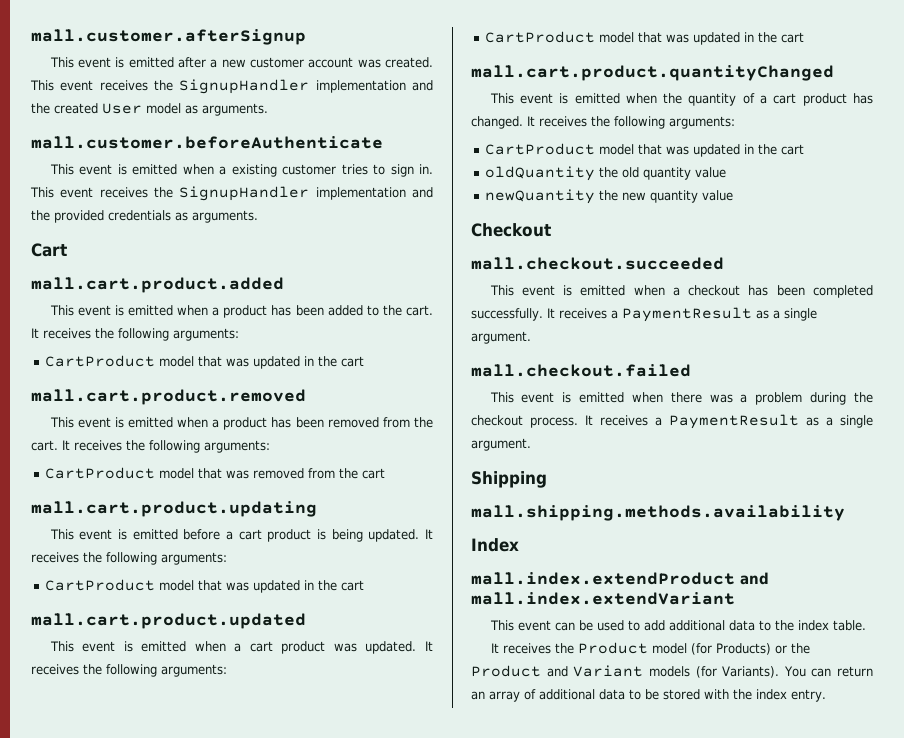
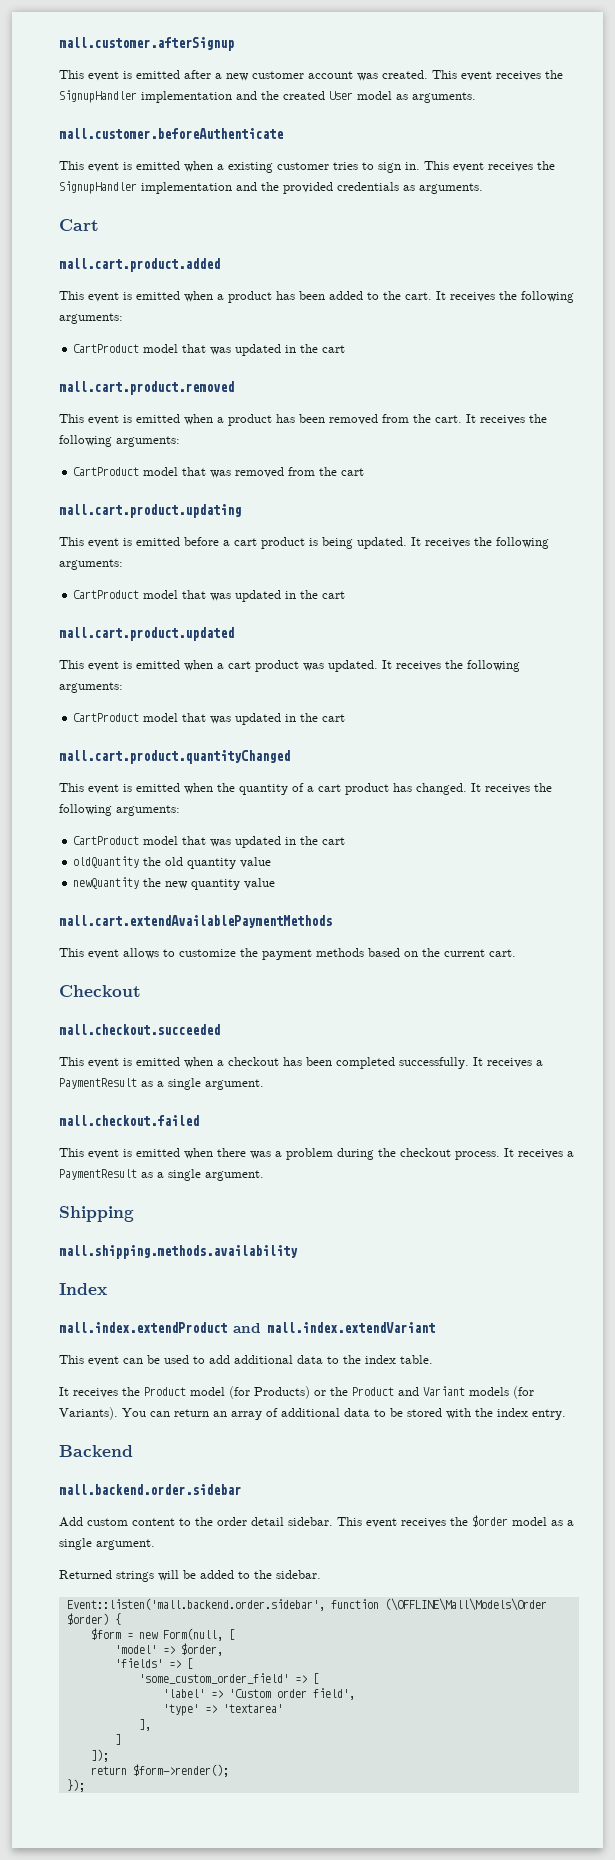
+ mall.cart.extendAvailablePaymentMethods
+ This event allows to customize the payment methods based on the current cart.
+ Backend
+ mall.backend.order.sidebar
+ Add custom content to the order detail sidebar. This event receives the $order model as a single argument.
+ Returned strings will be added to the sidebar.
+ Event::listen('mall.backend.order.sidebar', function (\OFFLINE\Mall\Models\Order $order) {
+ $form = new Form(null, [
+ 'model' => $order,
+ 'fields' => [
+ 'some_custom_order_field' => [
+ 'label' => 'Custom order field',
+ 'type' => 'textarea'
+ ],
+ ]
+ ]);
+ return $form->render();
+ });

